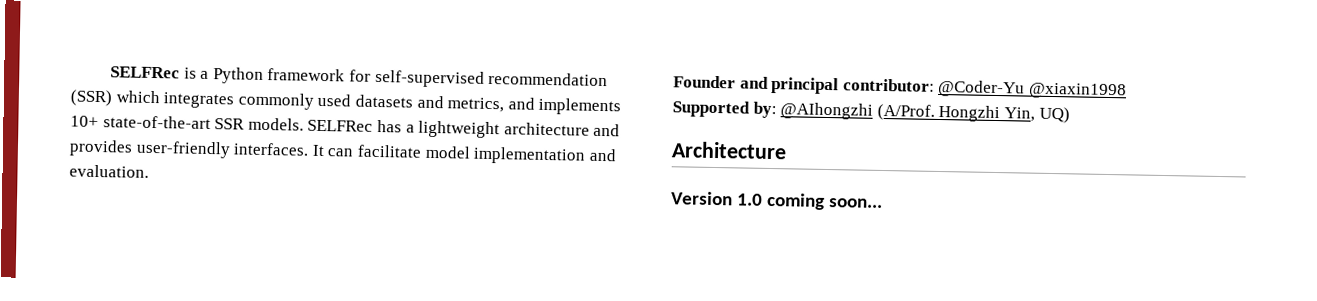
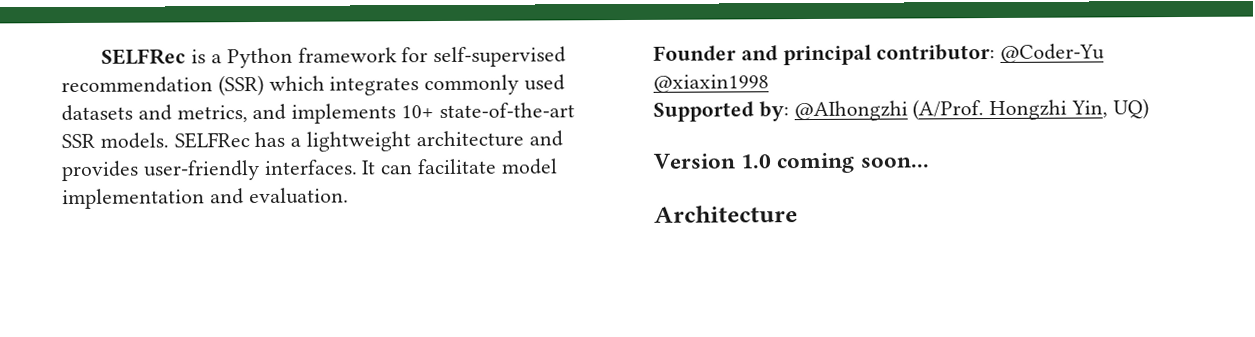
- Architecture
+ Architecture

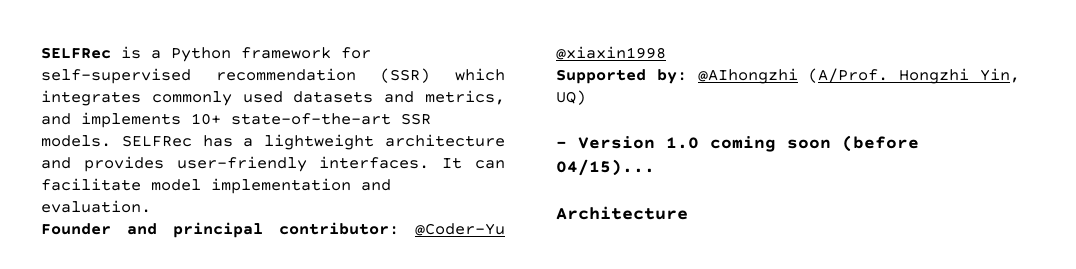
- Version 1.0 coming soon...
+ - Version 1.0 coming soon (before 04/15)...

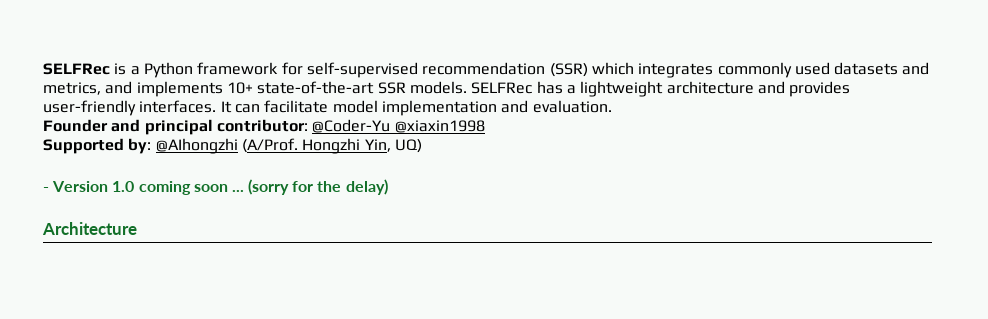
- - Version 1.0 coming soon (before 04/15)...
+ - Version 1.0 coming soon ... (sorry for the delay)

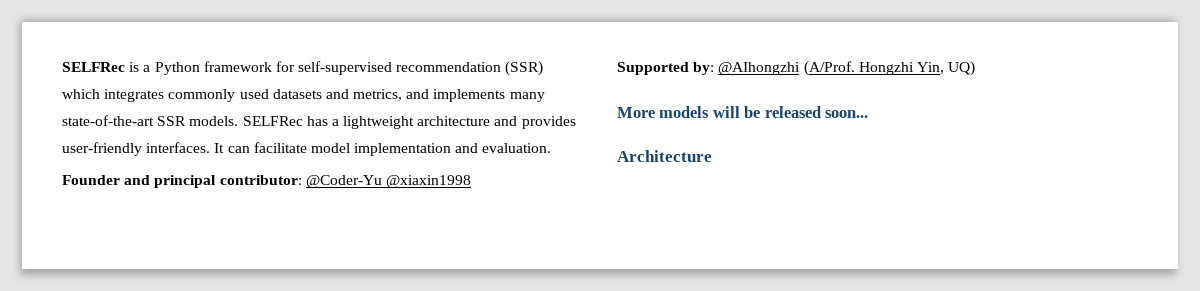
- SELFRec is a Python framework for self-supervised recommendation (SSR) which integrates commonly used datasets and metrics, and implements 10+ state-of-the-art SSR models.
+ SELFRec is a Python framework for self-supervised recommendation (SSR) which integrates commonly used datasets and metrics, and implements many state-of-the-art SSR models.
- - Version 1.0 coming soon ... (sorry for the delay)
+ More models will be released soon...

